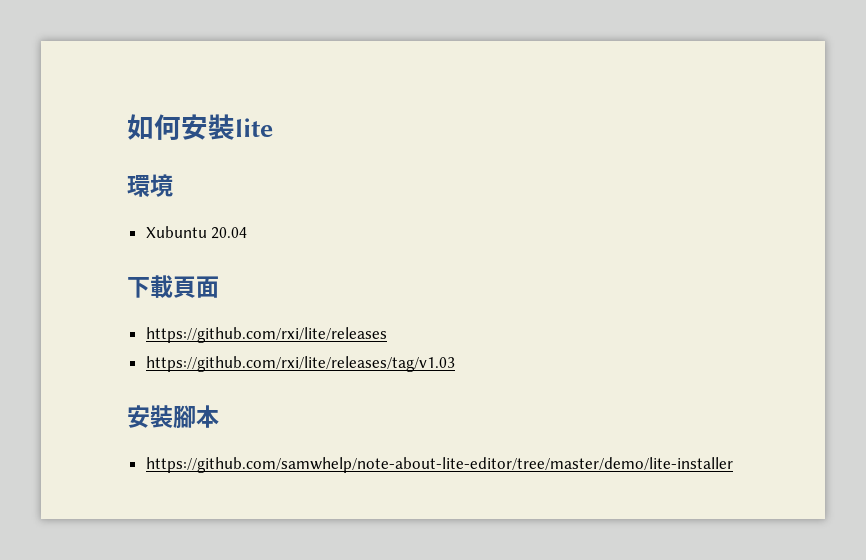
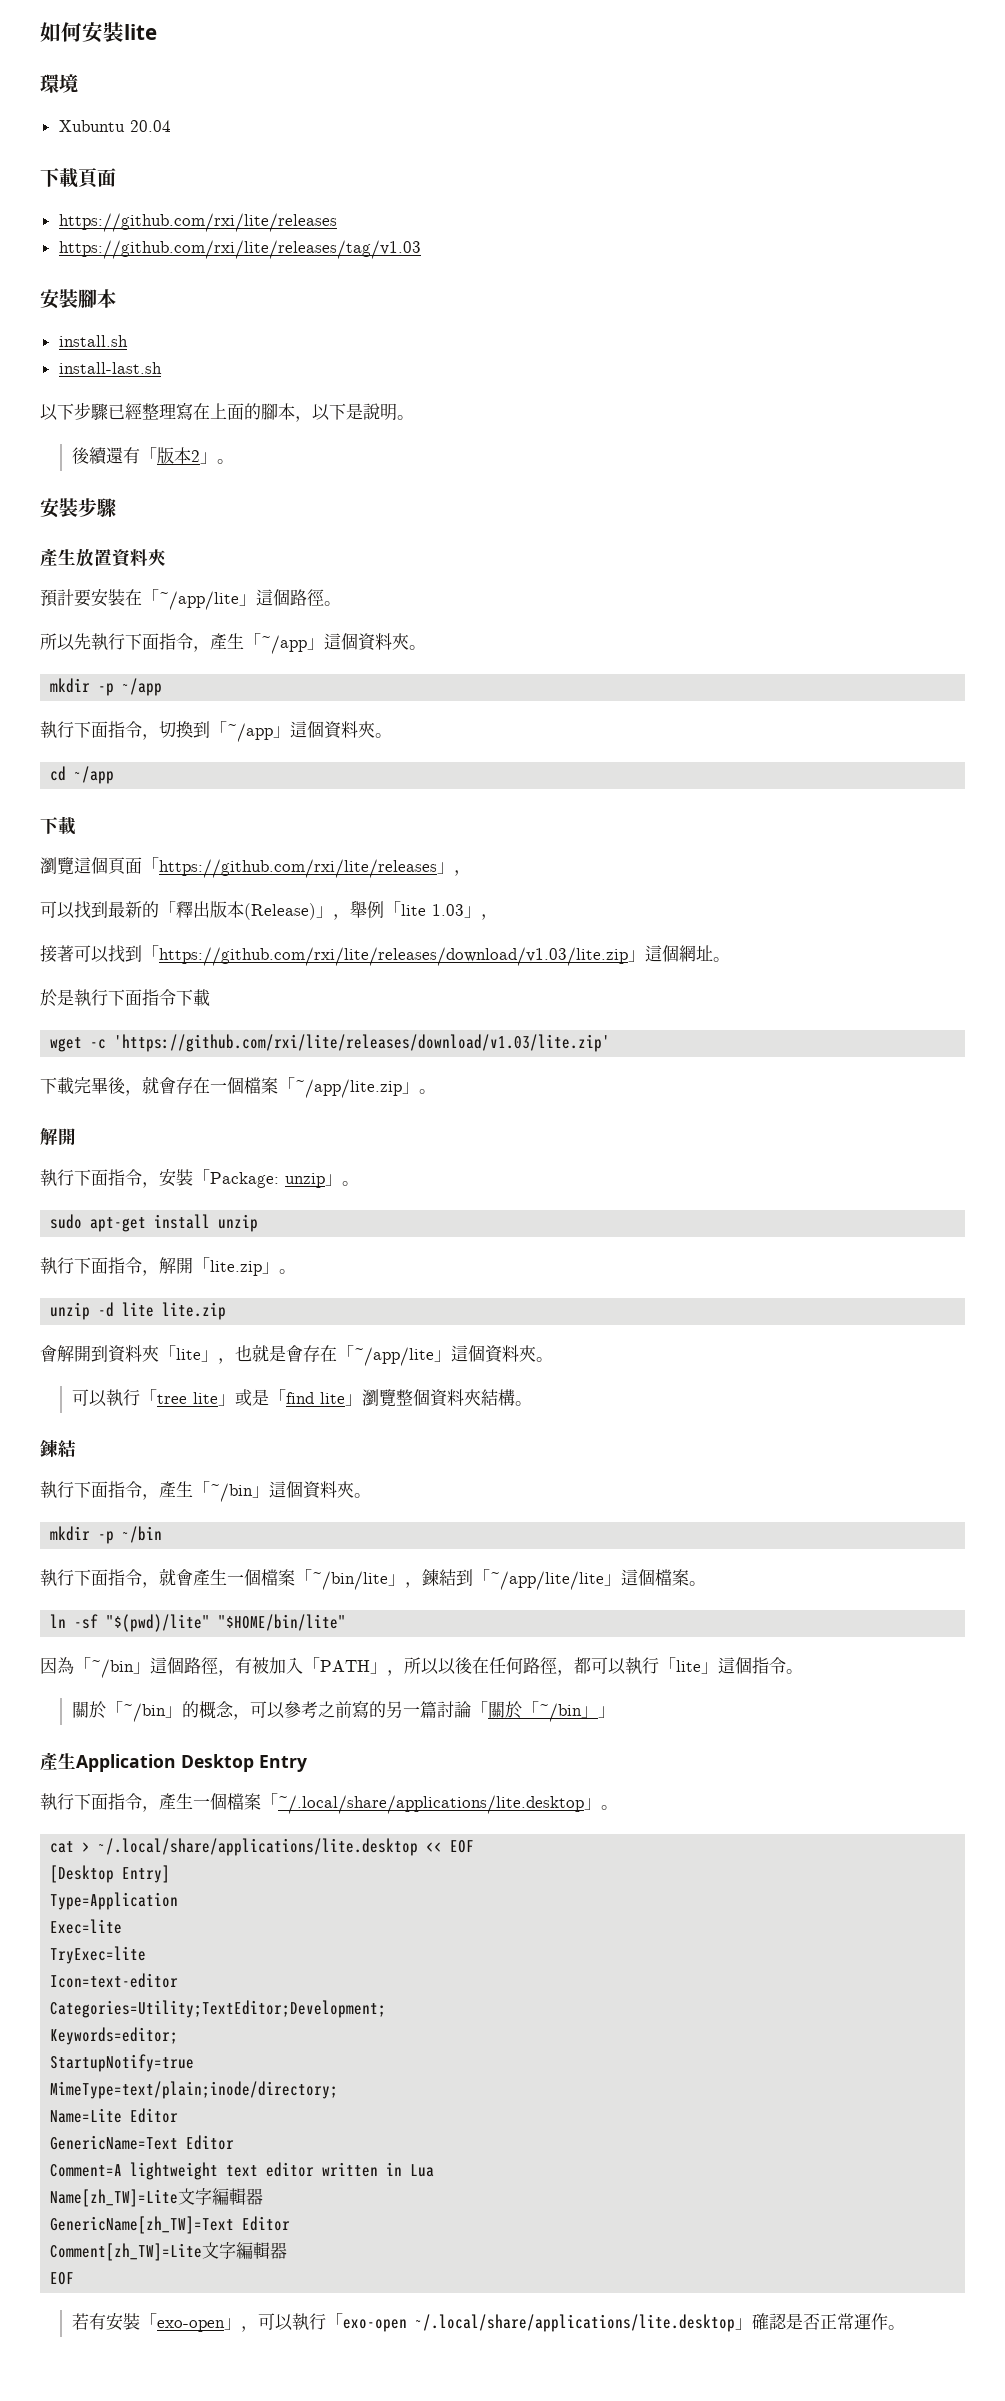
- https://github.com/samwhelp/note-about-lite-editor/tree/master/demo/lite-installer
+ install.sh
+ install-last.sh
+ 以下步驟已經整理寫在上面的腳本，以下是說明。
+ 後續還有「版本2」。
+ 安裝步驟
+ 產生放置資料夾
+ 預計要安裝在「~/app/lite」這個路徑。
+ 所以先執行下面指令，產生「~/app」這個資料夾。
+ mkdir -p ~/app
+ 執行下面指令，切換到「~/app」這個資料夾。
+ cd ~/app
+ 下載
+ 瀏覽這個頁面「https://github.com/rxi/lite/releases」，
+ 可以找到最新的「釋出版本(Release)」，舉例「lite 1.03」，
+ 接著可以找到「https://github.com/rxi/lite/releases/download/v1.03/lite.zip」這個網址。
+ 於是執行下面指令下載
+ wget -c 'https://github.com/rxi/lite/releases/download/v1.03/lite.zip'
+ 下載完畢後，就會存在一個檔案「~/app/lite.zip」。
+ 解開
+ 執行下面指令，安裝「Package: unzip」。
+ sudo apt-get install unzip
+ 執行下面指令，解開「lite.zip」。
+ unzip -d lite lite.zip
+ 會解開到資料夾「lite」，也就是會存在「~/app/lite」這個資料夾。
+ 可以執行「tree lite」或是「find lite」瀏覽整個資料夾結構。
+ 鍊結
+ 執行下面指令，產生「~/bin」這個資料夾。
+ mkdir -p ~/bin
+ 執行下面指令，就會產生一個檔案「~/bin/lite」，鍊結到「~/app/lite/lite」這個檔案。
+ ln -sf "$(pwd)/lite" "$HOME/bin/lite"
+ 因為「~/bin」這個路徑，有被加入「PATH」，所以以後在任何路徑，都可以執行「lite」這個指令。
+ 關於「~/bin」的概念，可以參考之前寫的另一篇討論「關於「~/bin」」
+ 產生Application Desktop Entry
+ 執行下面指令，產生一個檔案「~/.local/share/applications/lite.desktop」。
+ cat > ~/.local/share/applications/lite.desktop << EOF
+ [Desktop Entry]
+ Type=Application
+ Exec=lite
+ TryExec=lite
+ Icon=text-editor
+ Categories=Utility;TextEditor;Development;
+ Keywords=editor;
+ StartupNotify=true
+ MimeType=text/plain;inode/directory;
+ Name=Lite Editor
+ GenericName=Text Editor
+ Comment=A lightweight text editor written in Lua
+ Name[zh_TW]=Lite文字編輯器
+ GenericName[zh_TW]=Text Editor
+ Comment[zh_TW]=Lite文字編輯器
+ EOF
+ 若有安裝「exo-open」，可以執行「exo-open ~/.local/share/applications/lite.desktop」確認是否正常運作。

